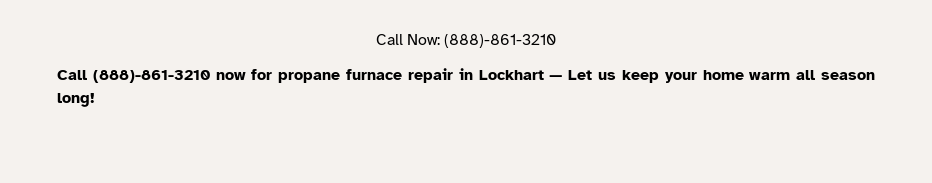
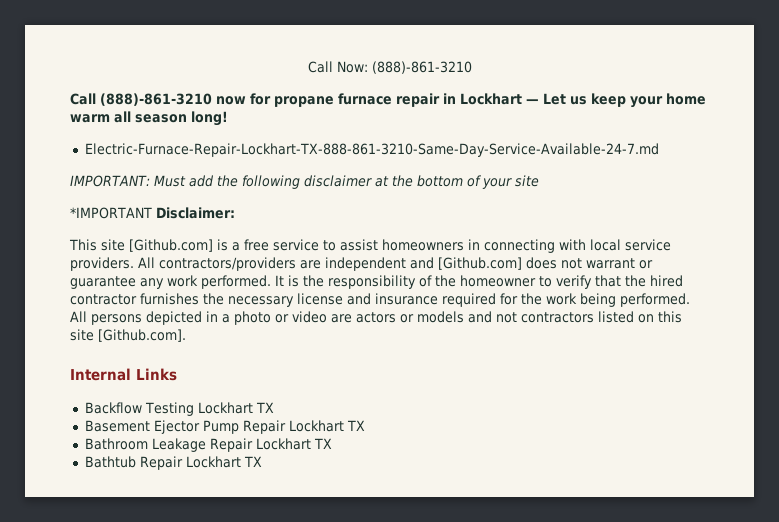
+ Electric-Furnace-Repair-Lockhart-TX-888-861-3210-Same-Day-Service-Available-24-7.md
+ IMPORTANT: Must add the following disclaimer at the bottom of your site
+ *IMPORTANT Disclaimer:
+ This site [Github.com] is a free service to assist homeowners in connecting with local service providers. All contractors/providers are independent and [Github.com] does not warrant or guarantee any work performed. It is the responsibility of the homeowner to verify that the hired contractor furnishes the necessary license and insurance required for the work being performed. All persons depicted in a photo or video are actors or models and not contractors listed on this site [Github.com].
+ Internal Links
+ Backflow Testing Lockhart TX
+ Basement Ejector Pump Repair Lockhart TX
+ Bathroom Leakage Repair Lockhart TX
+ Bathtub Repair Lockhart TX

